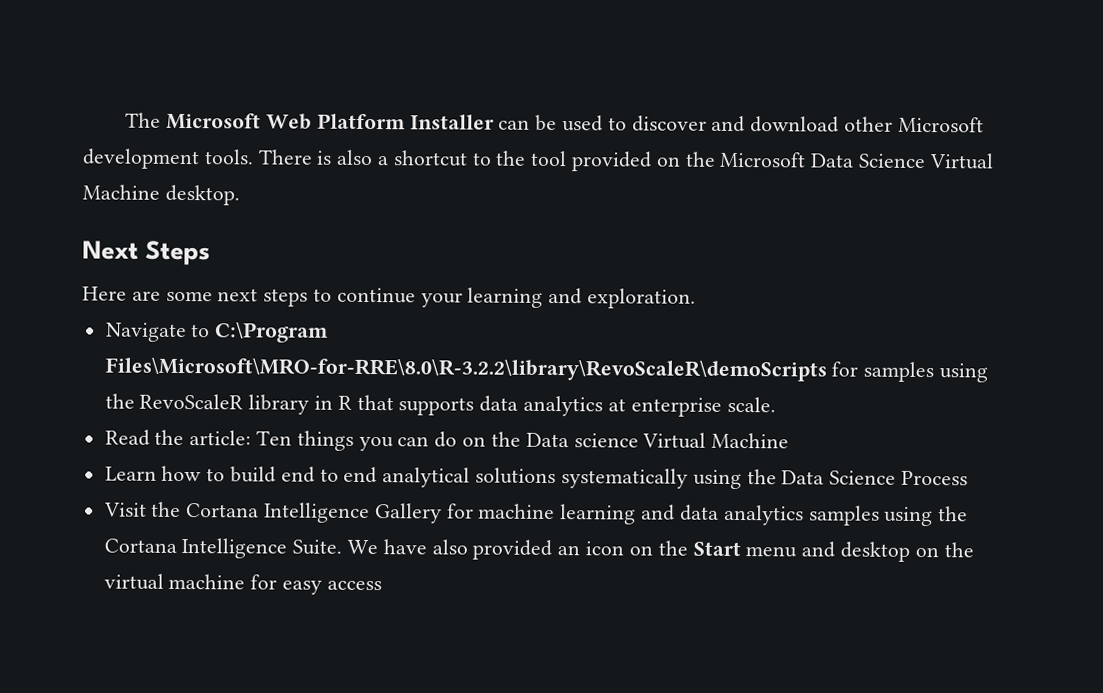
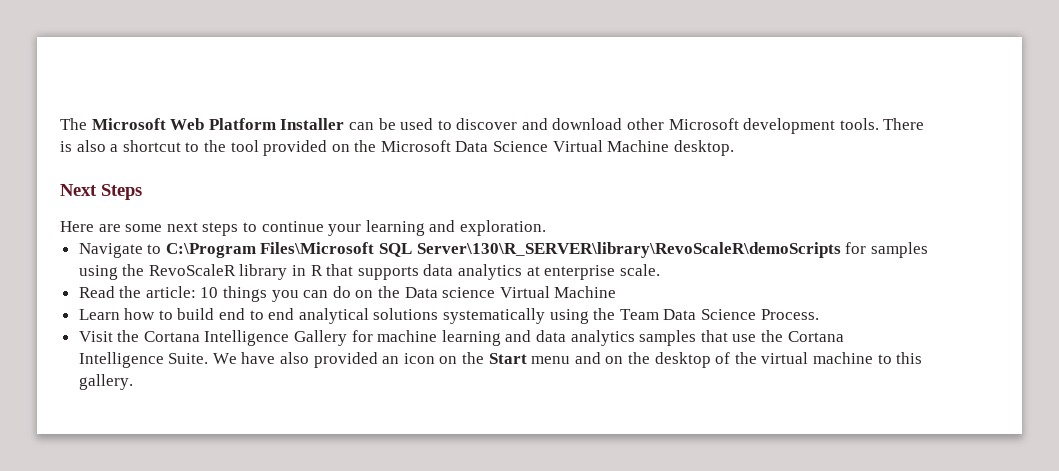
- Navigate to C:\Program Files\Microsoft\MRO-for-RRE\8.0\R-3.2.2\library\RevoScaleR\demoScripts for samples using the RevoScaleR library in R that supports data analytics at enterprise scale.
+ Navigate to C:\Program Files\Microsoft SQL Server\130\R_SERVER\library\RevoScaleR\demoScripts for samples using the RevoScaleR library in R that supports data analytics at enterprise scale.
- Read the article: Ten things you can do on the Data science Virtual Machine
+ Read the article: 10 things you can do on the Data science Virtual Machine
- Learn how to build end to end analytical solutions systematically using the Data Science Process
+ Learn how to build end to end analytical solutions systematically using the Team Data Science Process.
- Visit the Cortana Intelligence Gallery for machine learning and data analytics samples using the Cortana Intelligence Suite.
+ Visit the Cortana Intelligence Gallery for machine learning and data analytics samples that use the Cortana Intelligence Suite.
- We have also provided an icon on the Start menu and desktop on the virtual machine for easy access
+ We have also provided an icon on the Start menu and on the desktop of the virtual machine to this gallery.

